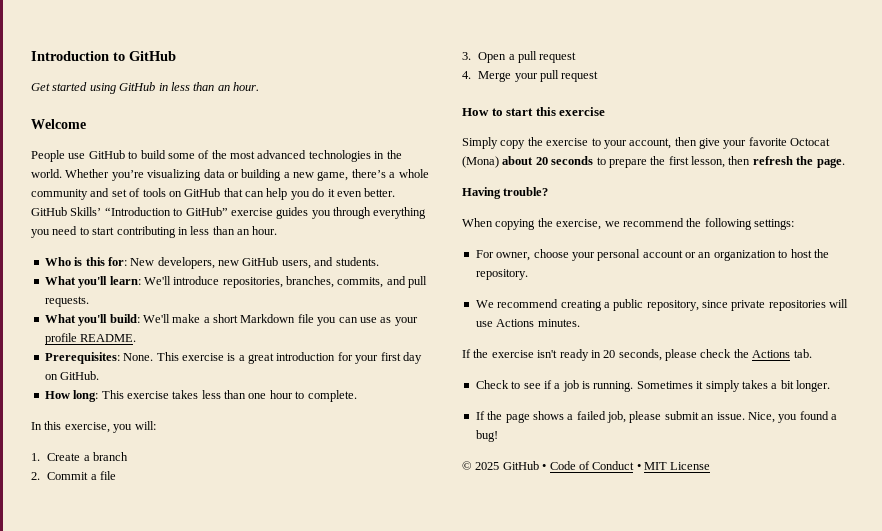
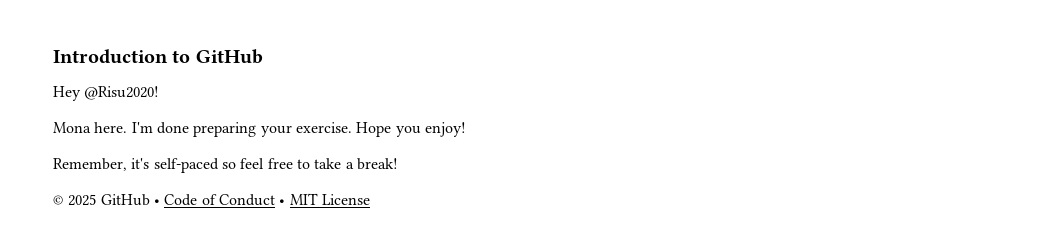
- Get started using GitHub in less than an hour.
- Welcome
- People use GitHub to build some of the most advanced technologies in the world. Whether you’re visualizing data or building a new game, there’s a whole community and set of tools on GitHub that can help you do it even better. GitHub Skills’ “Introduction to GitHub” exercise guides you through everything you need to start contributing in less than an hour.
- Who is this for: New developers, new GitHub users, and students.
- What you'll learn: We'll introduce repositories, branches, commits, and pull requests.
- What you'll build: We'll make a short Markdown file you can use as your profile README.
- Prerequisites: None. This exercise is a great introduction for your first day on GitHub.
- How long: This exercise takes less than one hour to complete.
- In this exercise, you will:
- 1. Create a branch
- 2. Commit a file
- 3. Open a pull request
- 4. Merge your pull request
- How to start this exercise
- Simply copy the exercise to your account, then give your favorite Octocat (Mona) about 20 seconds to prepare the first lesson, then refresh the page.
- Having trouble?
- When copying the exercise, we recommend the following settings:
- For owner, choose your personal account or an organization to host the repository.
- We recommend creating a public repository, since private repositories will use Actions minutes.
- If the exercise isn't ready in 20 seconds, please check the Actions tab.
- Check to see if a job is running. Sometimes it simply takes a bit longer.
- If the page shows a failed job, please submit an issue. Nice, you found a bug!
+ Hey @Risu2020!
+ Mona here. I'm done preparing your exercise. Hope you enjoy!
+ Remember, it's self-paced so feel free to take a break!

